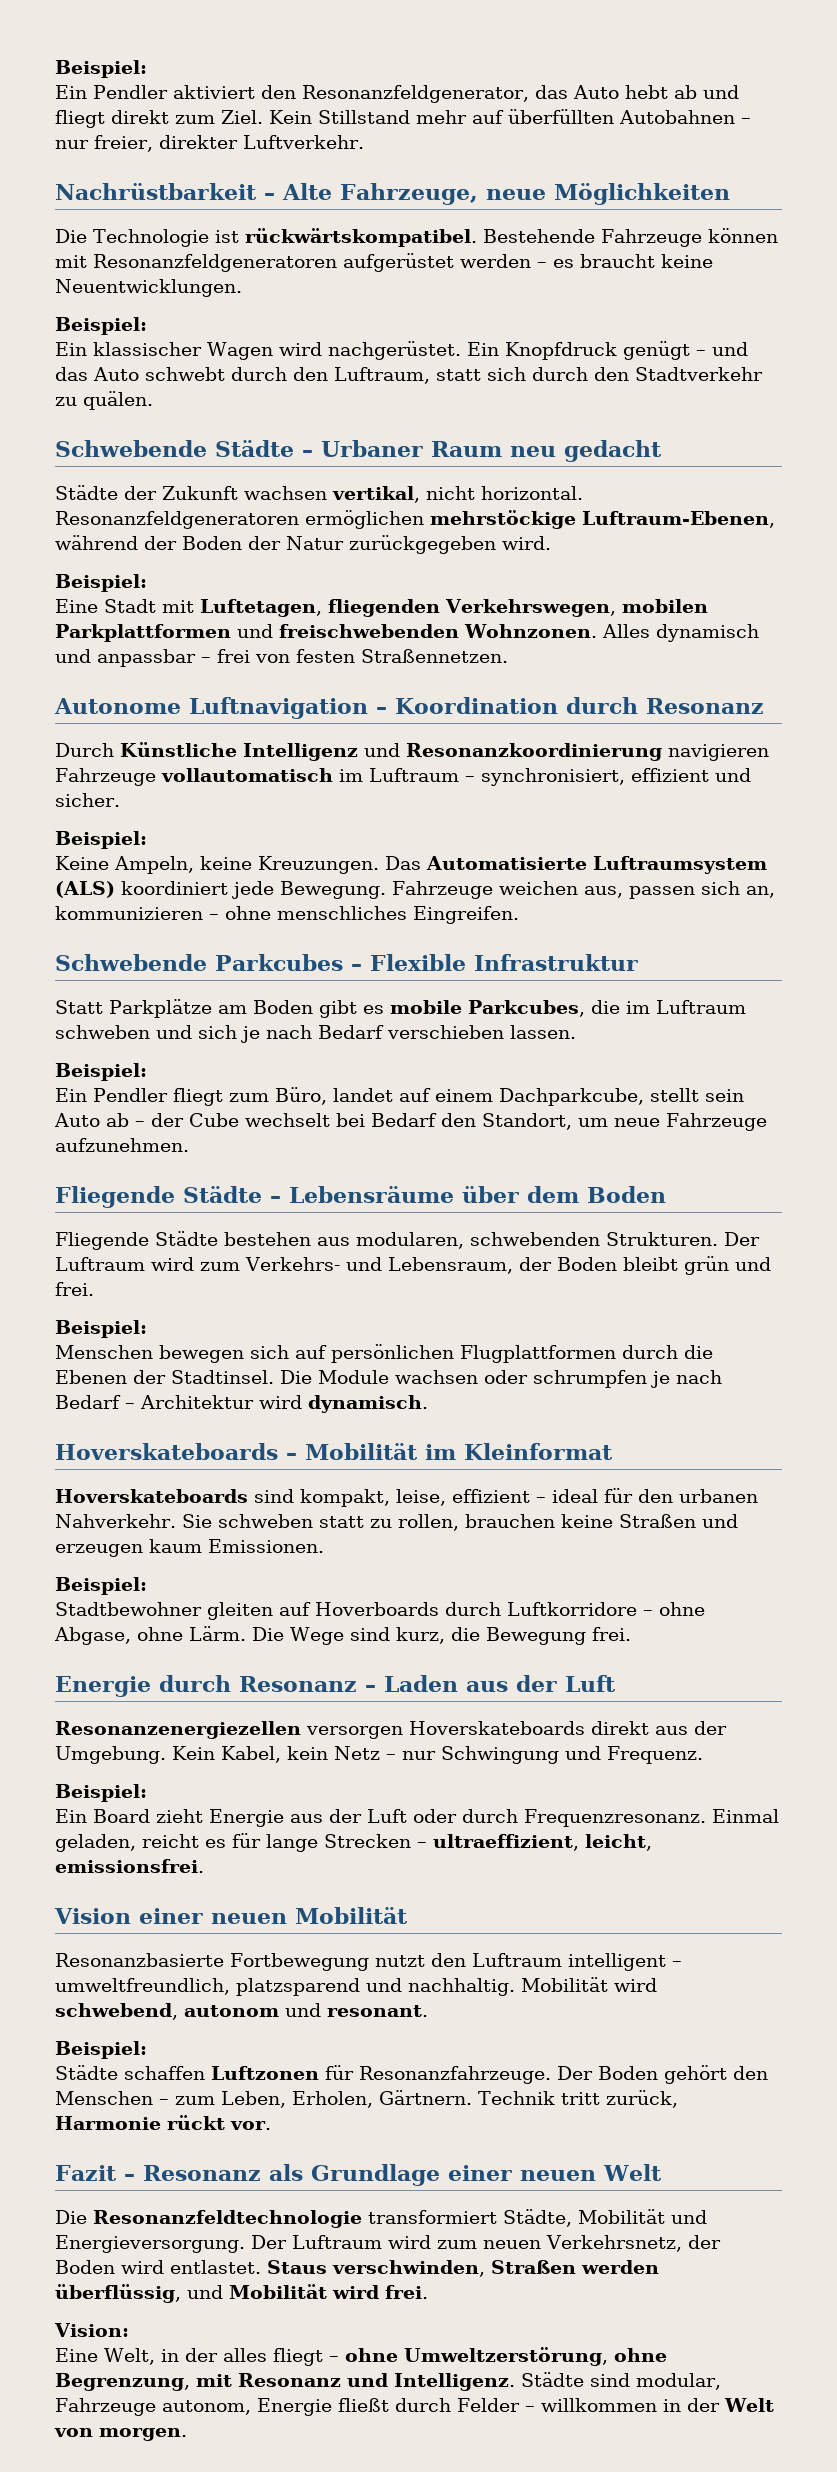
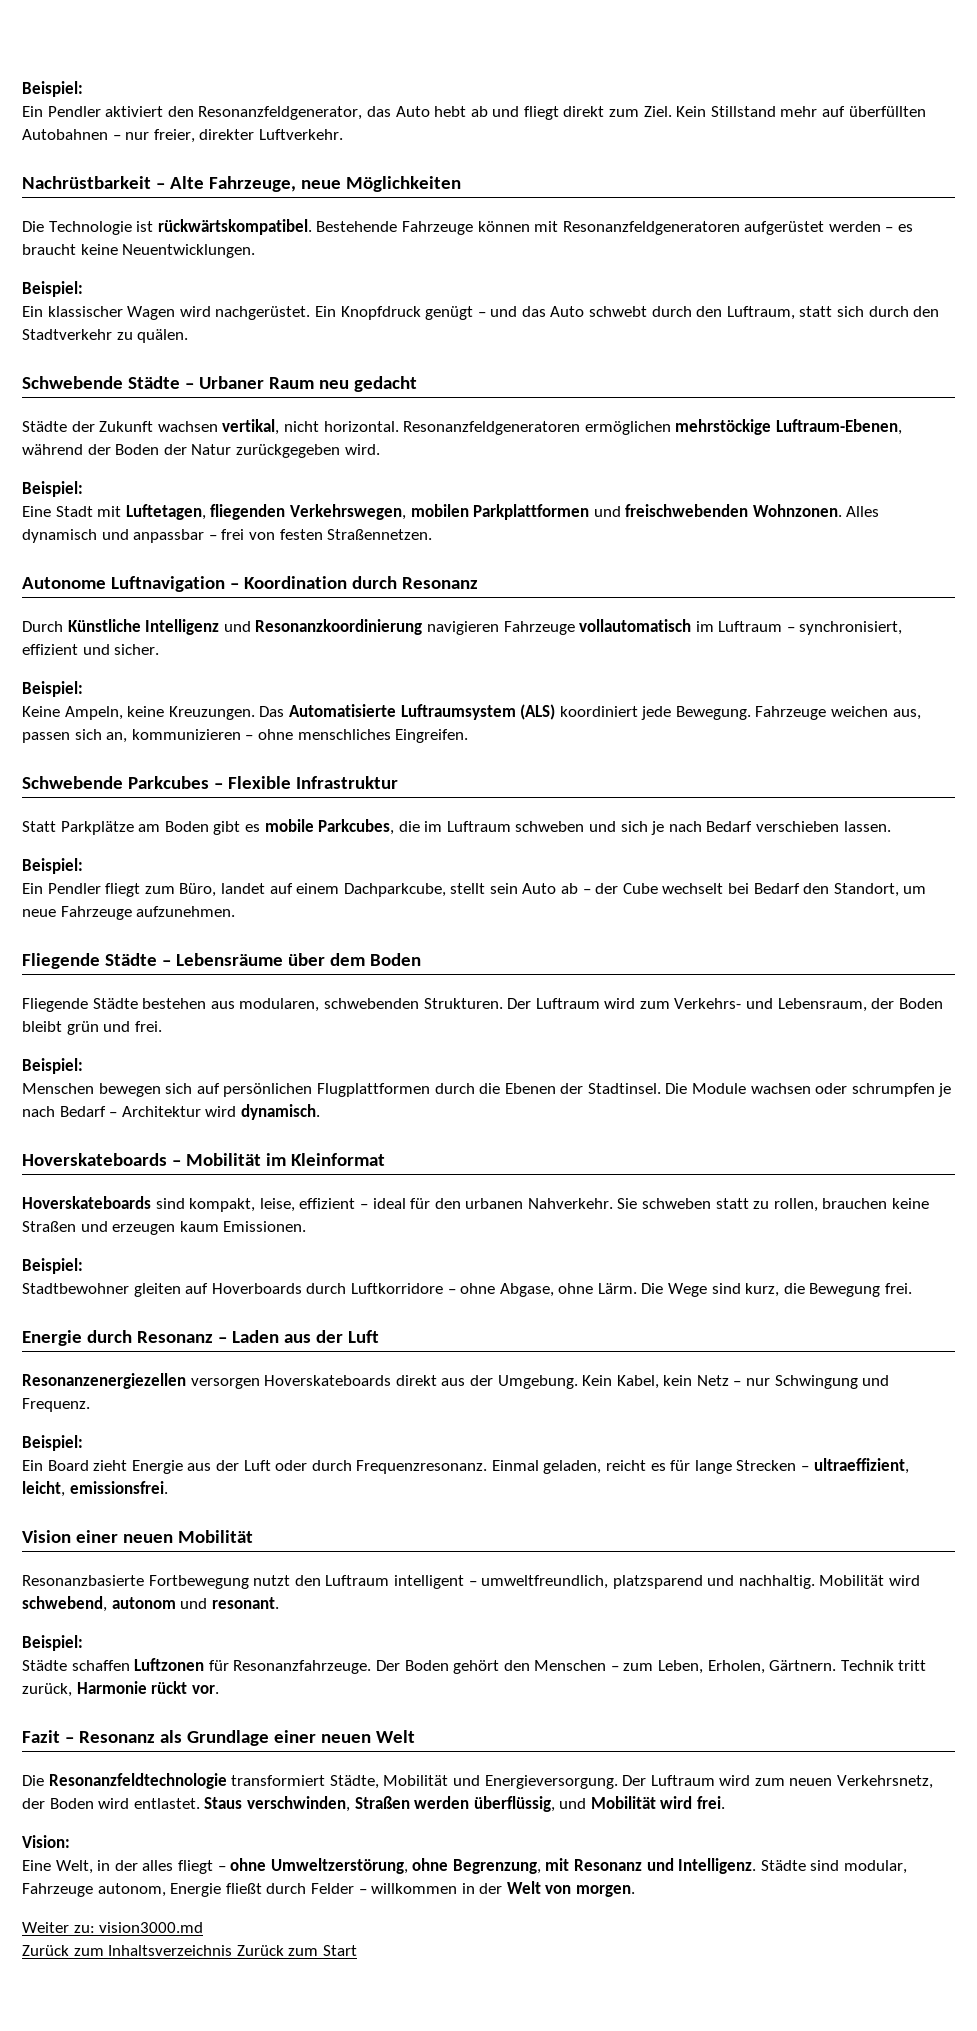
+ Weiter zu: vision3000.md
+ Zurück zum Inhaltsverzeichnis Zurück zum Start

